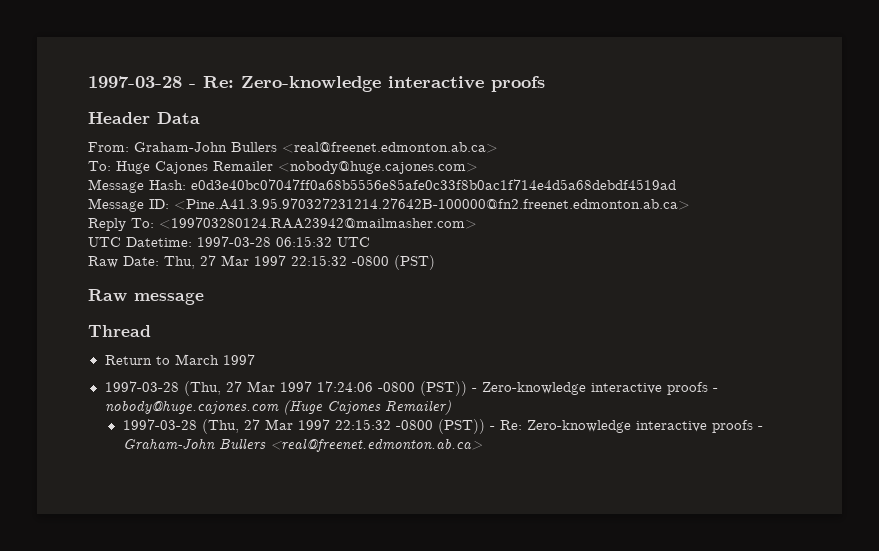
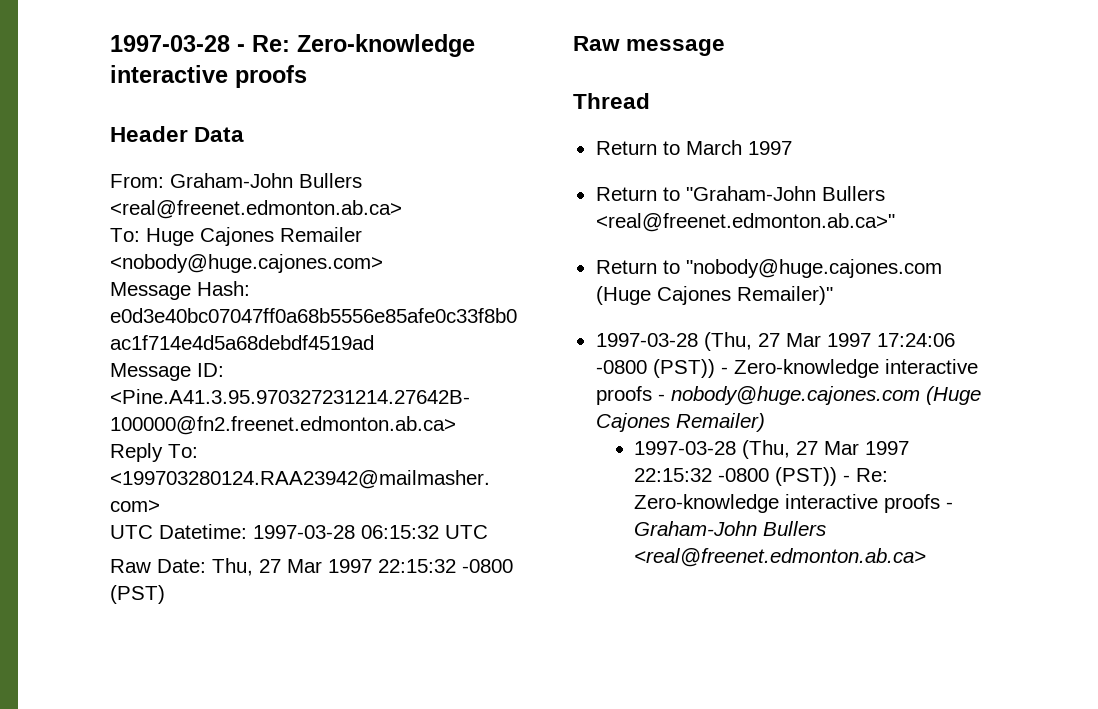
+ Return to "Graham-John Bullers <real@freenet.edmonton.ab.ca>"
+ Return to "nobody@huge.cajones.com (Huge Cajones Remailer)"

